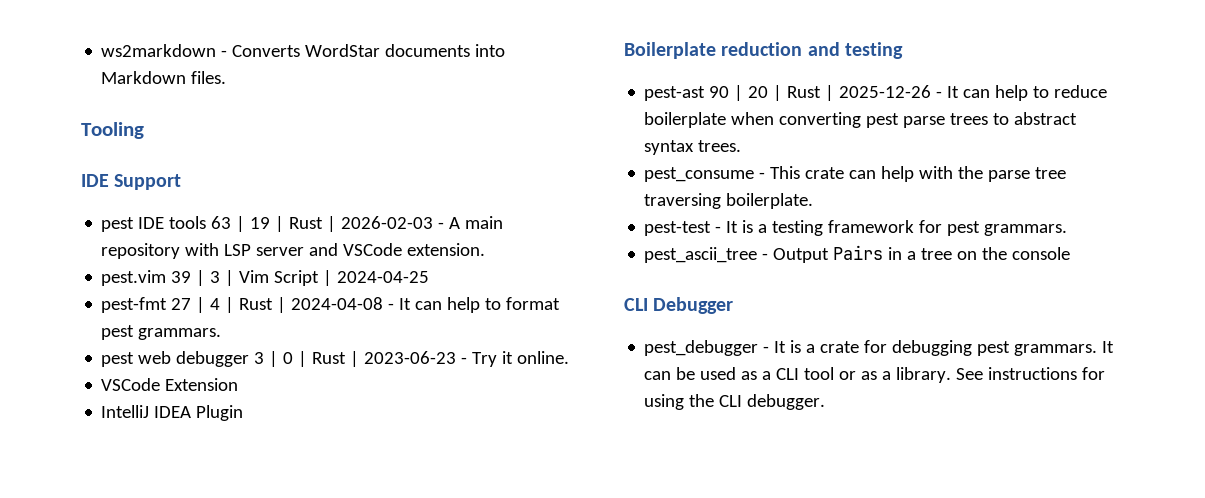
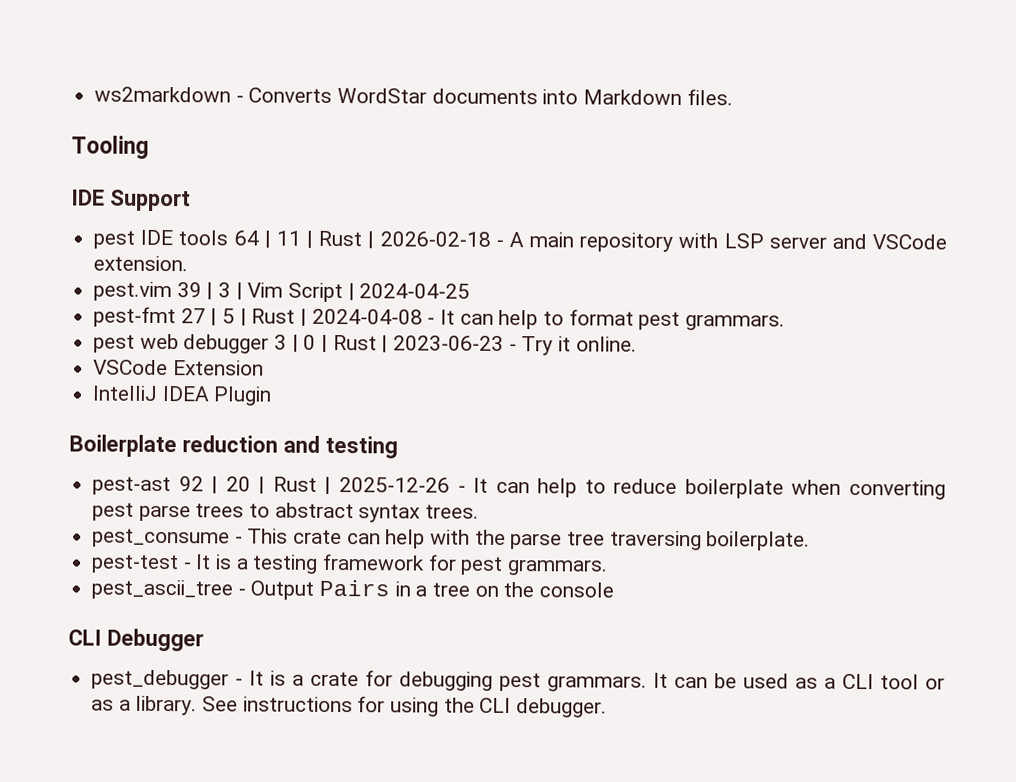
- pest IDE tools 63 | 19 | Rust | 2026-02-03 - A main repository with LSP server and VSCode extension.
+ pest IDE tools 64 | 11 | Rust | 2026-02-18 - A main repository with LSP server and VSCode extension.
- pest-fmt 27 | 4 | Rust | 2024-04-08 - It can help to format pest grammars.
+ pest-fmt 27 | 5 | Rust | 2024-04-08 - It can help to format pest grammars.
- pest-ast 90 | 20 | Rust | 2025-12-26 - It can help to reduce boilerplate when converting pest parse trees to abstract syntax trees.
+ pest-ast 92 | 20 | Rust | 2025-12-26 - It can help to reduce boilerplate when converting pest parse trees to abstract syntax trees.

